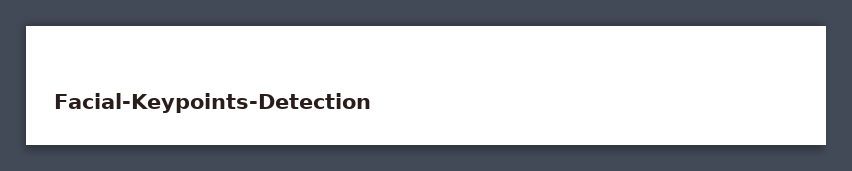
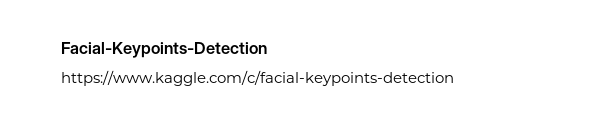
+ https://www.kaggle.com/c/facial-keypoints-detection

